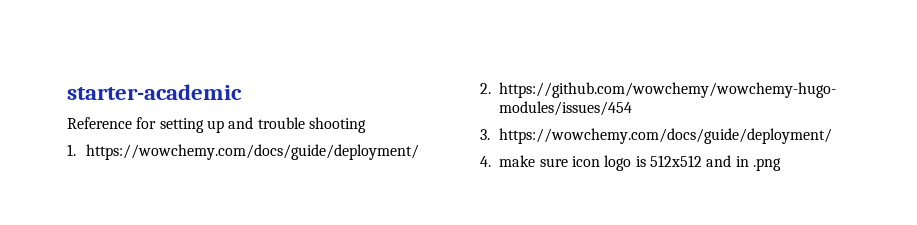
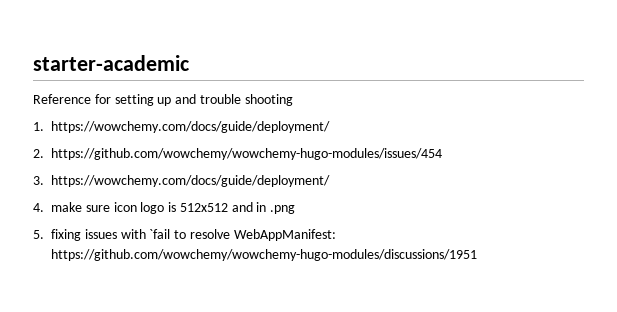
+ 5. fixing issues with `fail to resolve WebAppManifest: https://github.com/wowchemy/wowchemy-hugo-modules/discussions/1951

